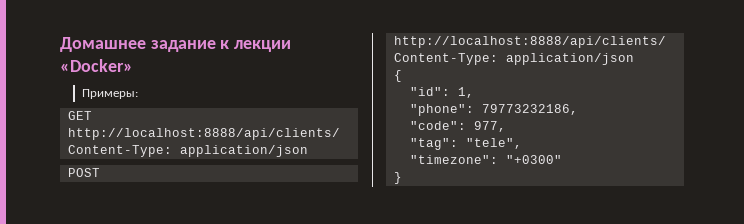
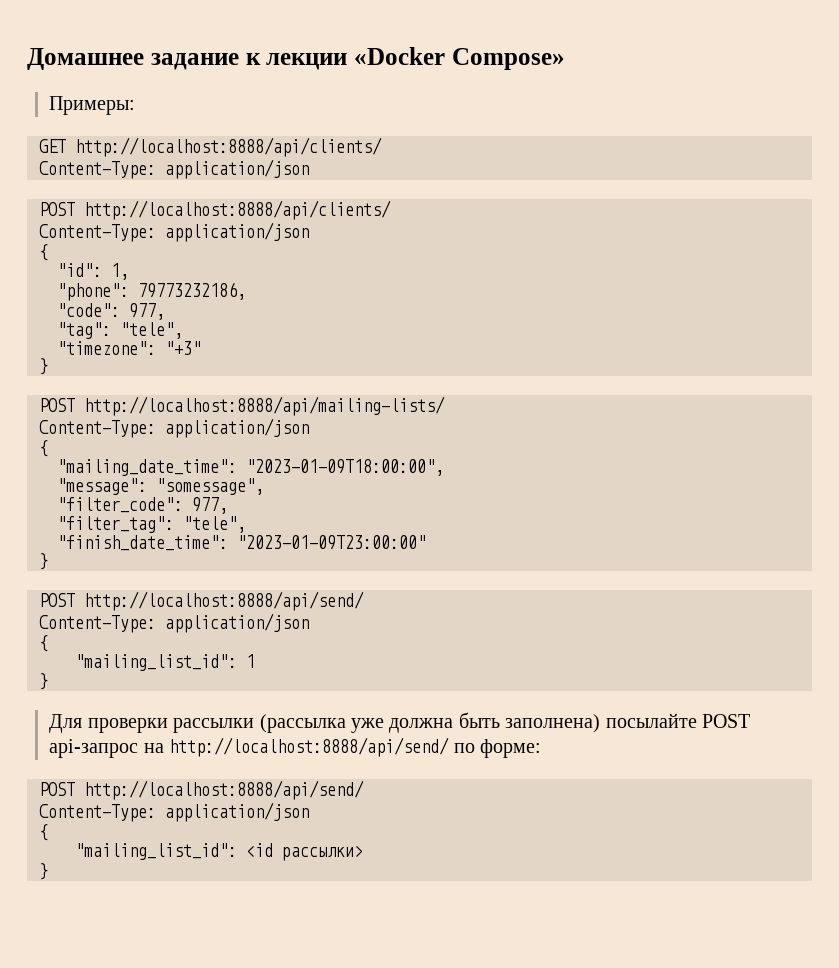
- Домашнее задание к лекции «Docker»
+ Домашнее задание к лекции «Docker Compose»
- "timezone": "+0300"
+ "timezone": "+3"
+ }
+ POST http://localhost:8888/api/mailing-lists/
+ Content-Type: application/json
+ {
+ "mailing_date_time": "2023-01-09T18:00:00",
+ "message": "somessage",
+ "filter_code": 977,
+ "filter_tag": "tele",
+ "finish_date_time": "2023-01-09T23:00:00"
+ }
+ POST http://localhost:8888/api/send/
+ Content-Type: application/json
+ {
+ "mailing_list_id": 1
+ }
+ Для проверки рассылки (рассылка уже должна быть заполнена) посылайте POST api-запрос на http://localhost:8888/api/send/ по форме:
+ POST http://localhost:8888/api/send/
+ Content-Type: application/json
+ {
+ "mailing_list_id": <id рассылки>

